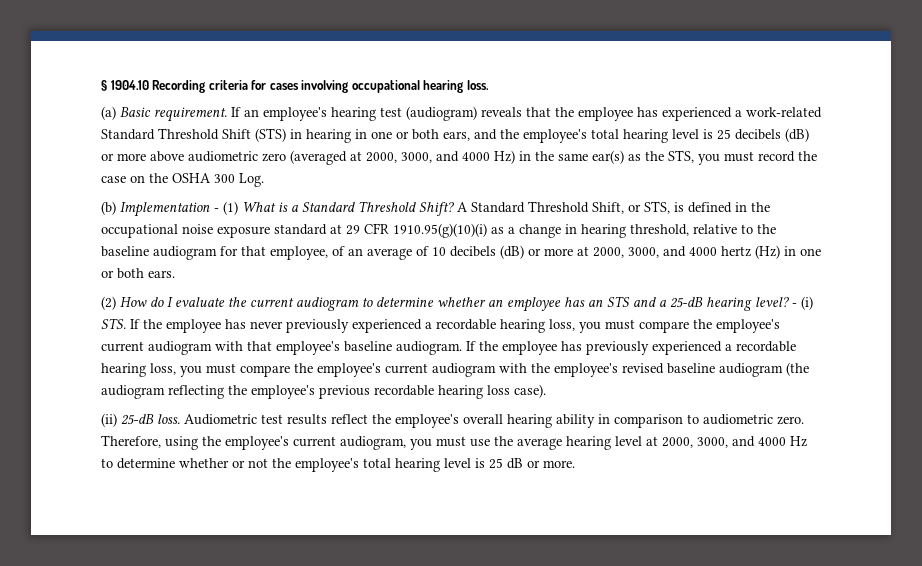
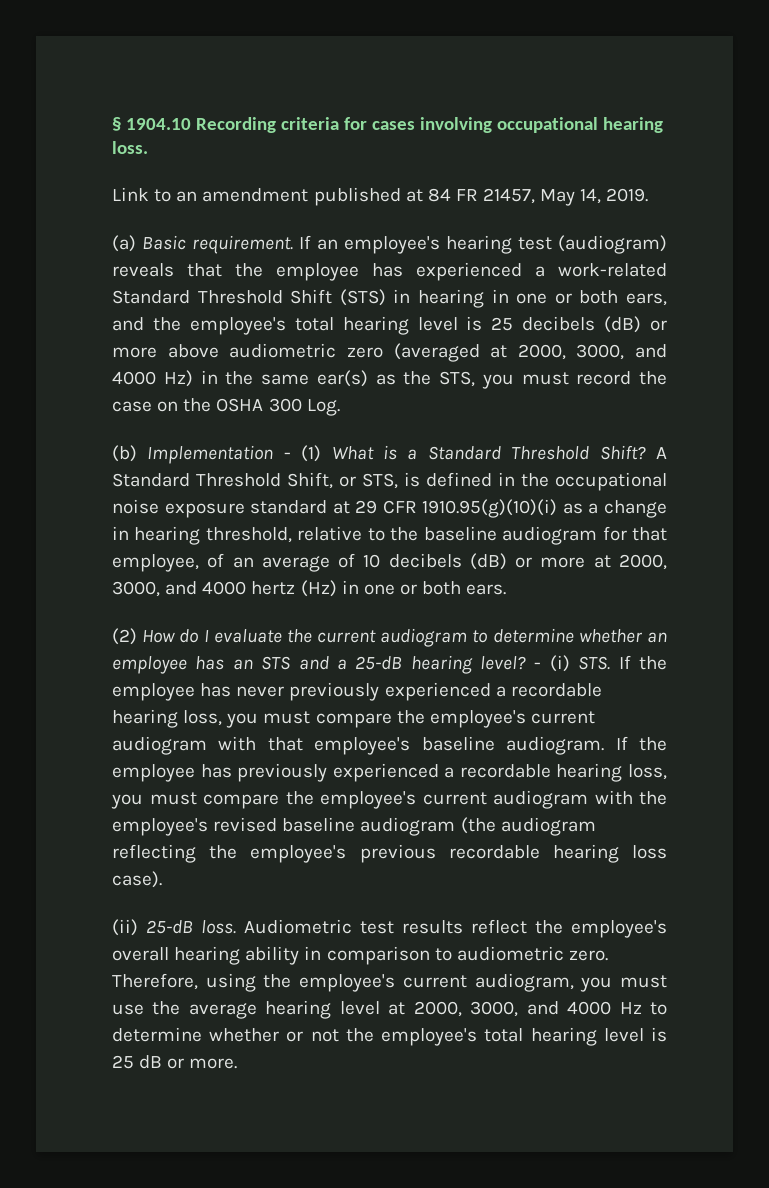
+ Link to an amendment published at 84 FR 21457, May 14, 2019.

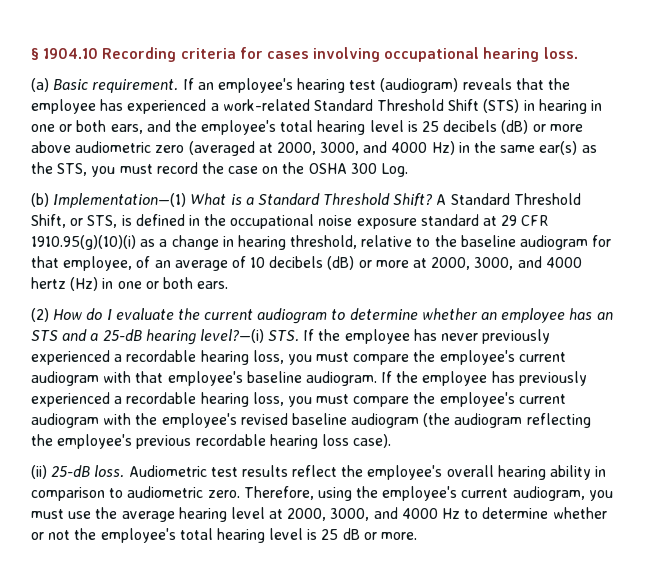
- Link to an amendment published at 84 FR 21457, May 14, 2019.
- (b) Implementation - (1) What is a Standard Threshold Shift?
+ (b) Implementation—(1) What is a Standard Threshold Shift?
- (2) How do I evaluate the current audiogram to determine whether an employee has an STS and a 25-dB hearing level? - (i) STS. If the employee has never previously experienced a recordable hearing loss, you must compare the employee's current audiogram with that employee's baseline audiogram.
+ (2) How do I evaluate the current audiogram to determine whether an employee has an STS and a 25-dB hearing level?—(i) STS. If the employee has never previously experienced a recordable hearing loss, you must compare the employee's current audiogram with that employee's baseline audiogram.

